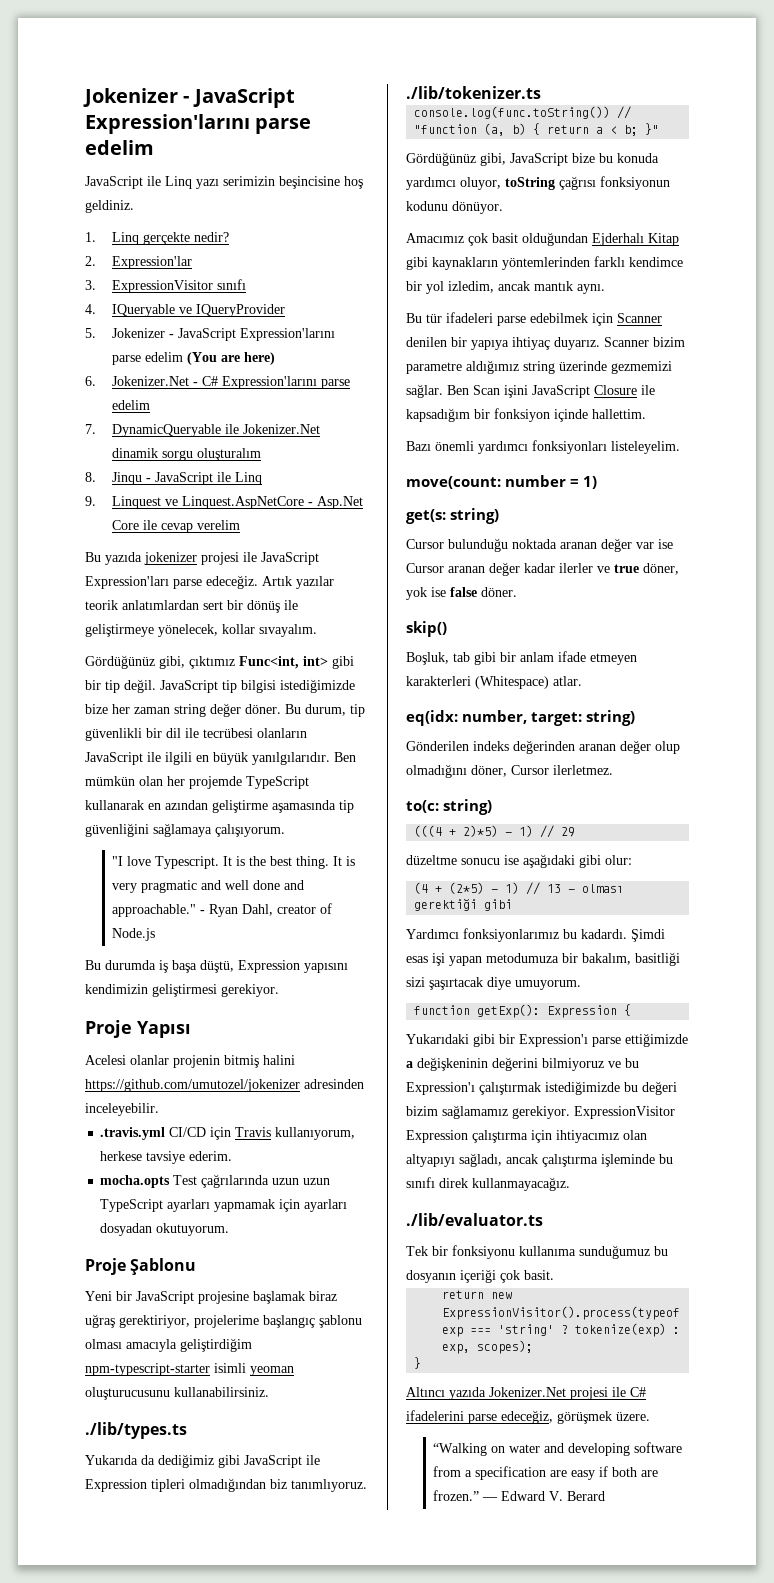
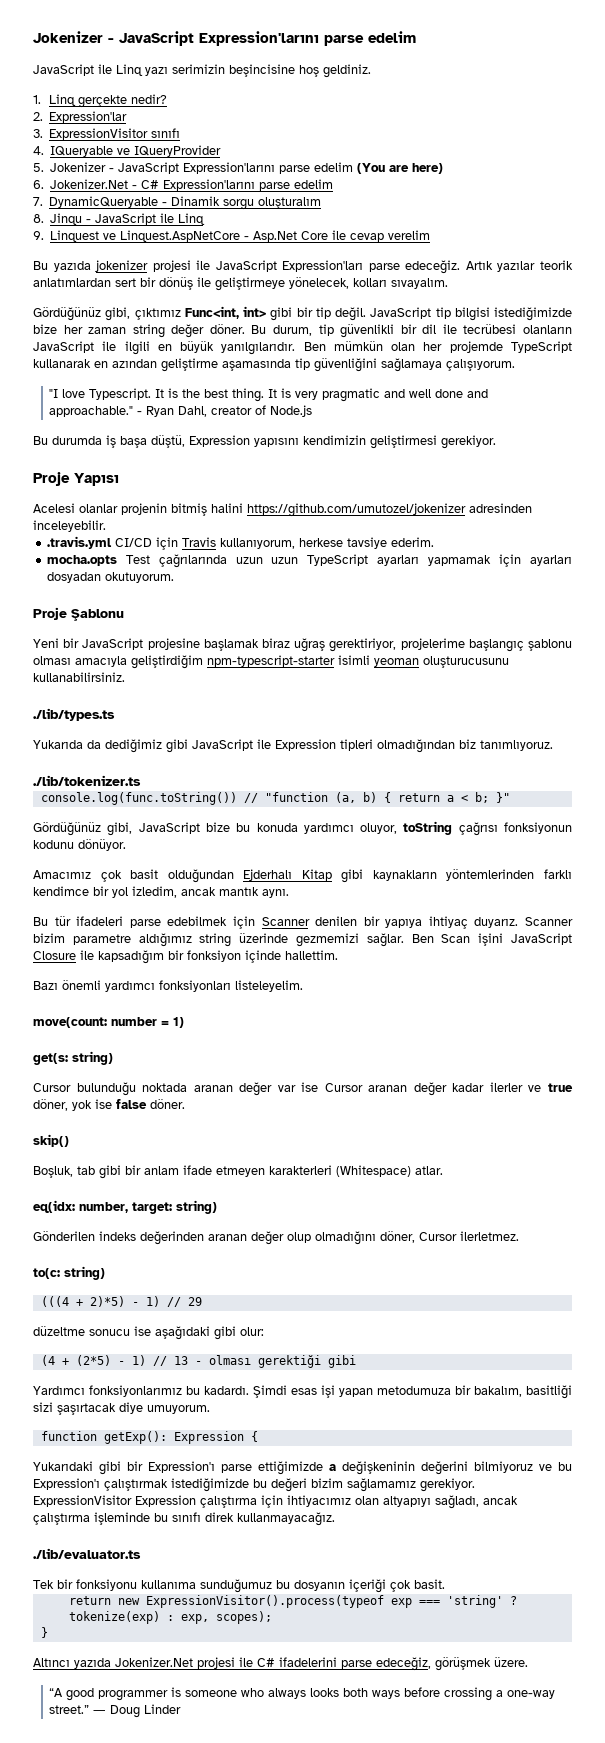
- 7. DynamicQueryable ile Jokenizer.Net dinamik sorgu oluşturalım
+ 7. DynamicQueryable - Dinamik sorgu oluşturalım
- Artık yazılar teorik anlatımlardan sert bir dönüş ile geliştirmeye yönelecek, kollar sıvayalım.
+ Artık yazılar teorik anlatımlardan sert bir dönüş ile geliştirmeye yönelecek, kolları sıvayalım.
- “Walking on water and developing software from a specification are easy if both are frozen.” ― Edward V. Berard
+ “A good programmer is someone who always looks both ways before crossing a one-way street.” ― Doug Linder

